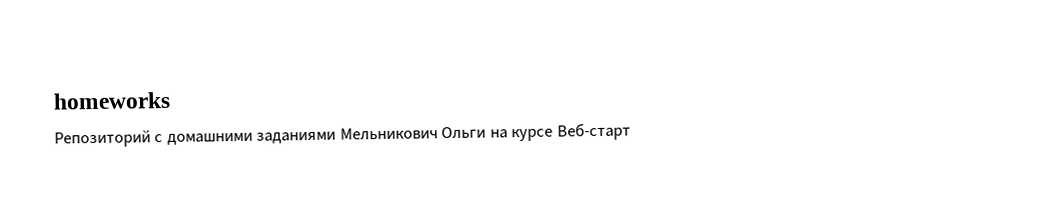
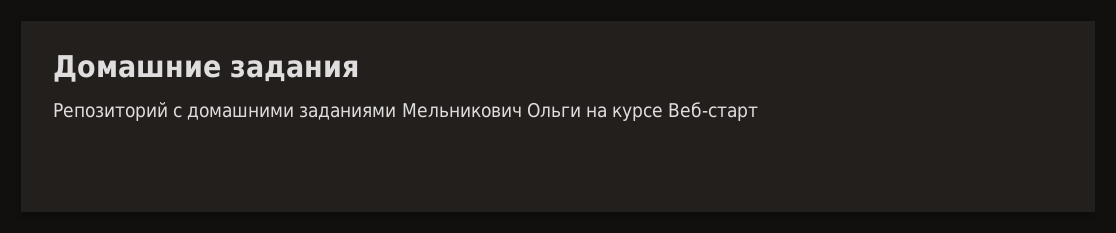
- homeworks
+ Домашние задания

